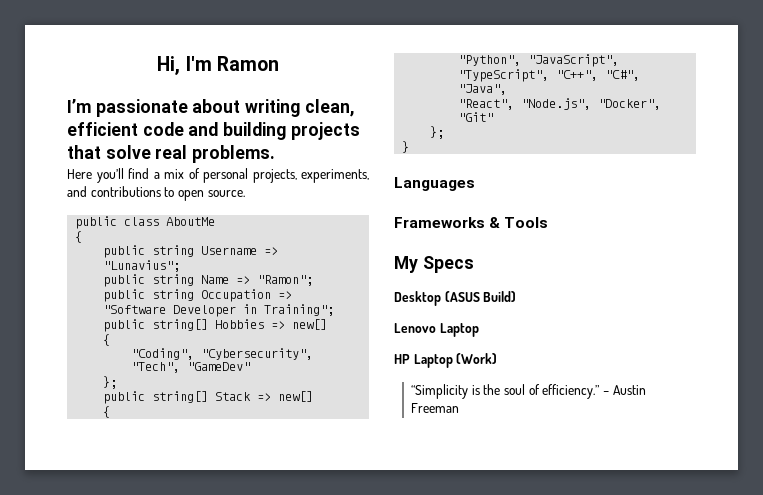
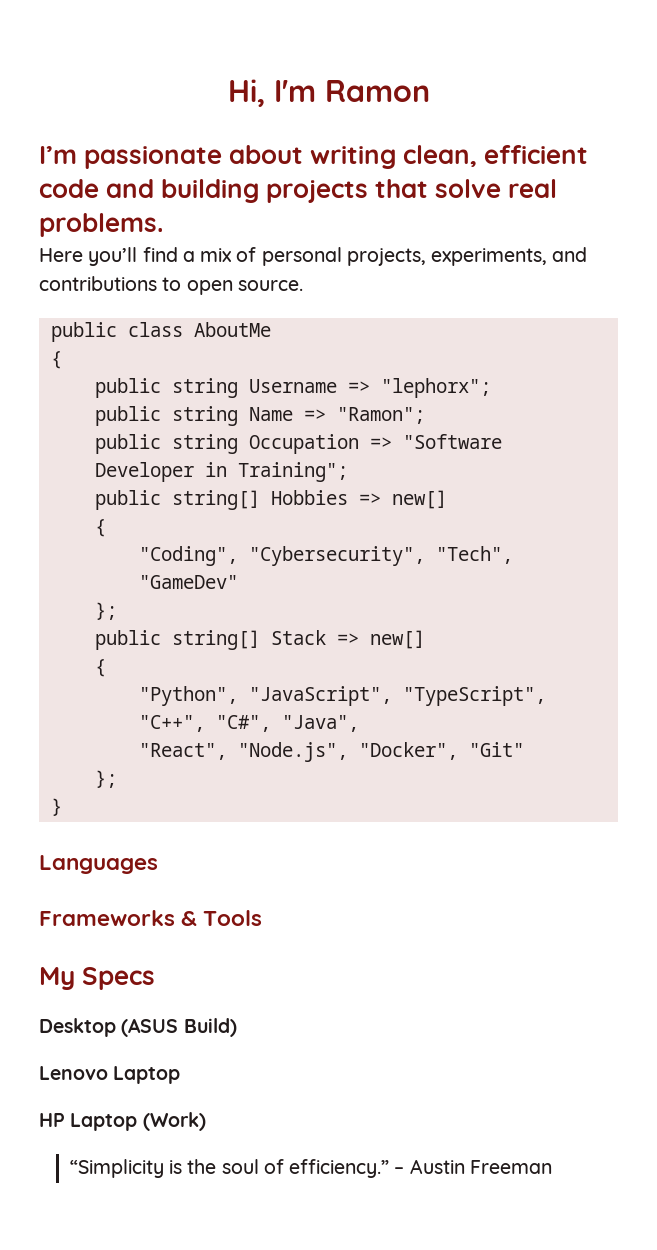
- public string Username => "Lunavius";
+ public string Username => "lephorx";

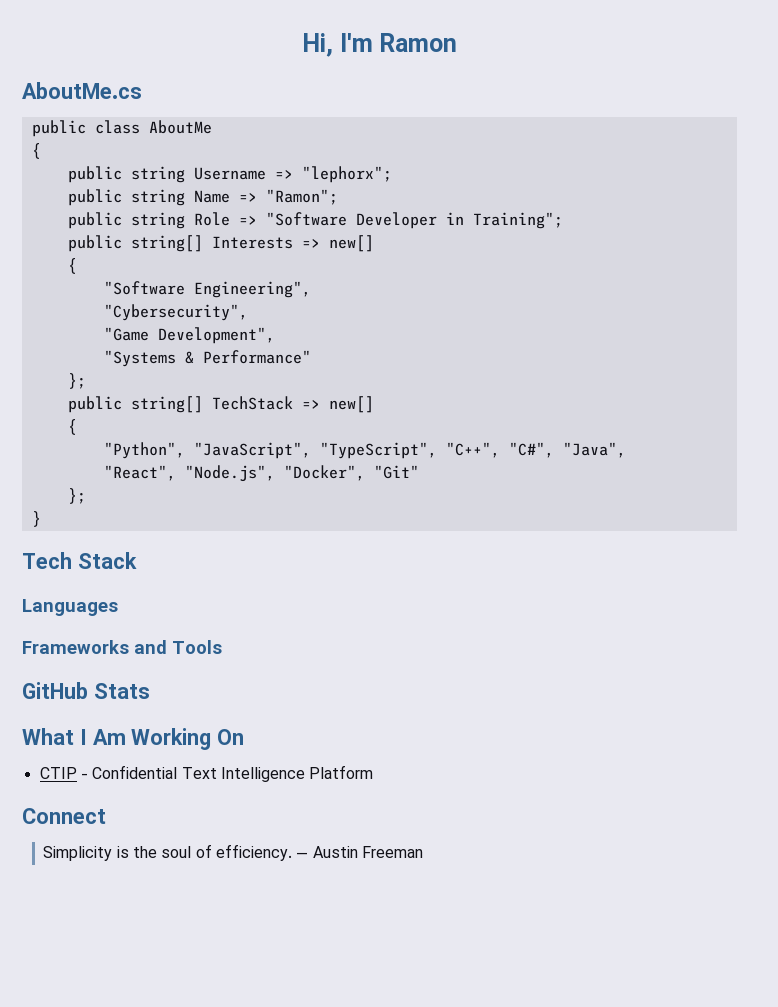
- I’m passionate about writing clean, efficient code and building projects that solve real problems.
- Here you’ll find a mix of personal projects, experiments, and contributions to open source.
+ AboutMe.cs
- public string Occupation => "Software Developer in Training";
+ public string Role => "Software Developer in Training";
- public string[] Hobbies => new[]
+ public string[] Interests => new[]
  {
- "Coding", "Cybersecurity", "Tech", "GameDev"
+ "Software Engineering",
+ "Cybersecurity",
+ "Game Development",
+ "Systems & Performance"
- public string[] Stack => new[]
+ public string[] TechStack => new[]
+ Tech Stack
- Frameworks & Tools
+ Frameworks and Tools
- My Specs
- Desktop (ASUS Build)
- Lenovo Laptop
- HP Laptop (Work)
- “Simplicity is the soul of efficiency.” – Austin Freeman
+ GitHub Stats
+ What I Am Working On
+ CTIP - Confidential Text Intelligence Platform
+ Connect
+ Simplicity is the soul of efficiency. — Austin Freeman

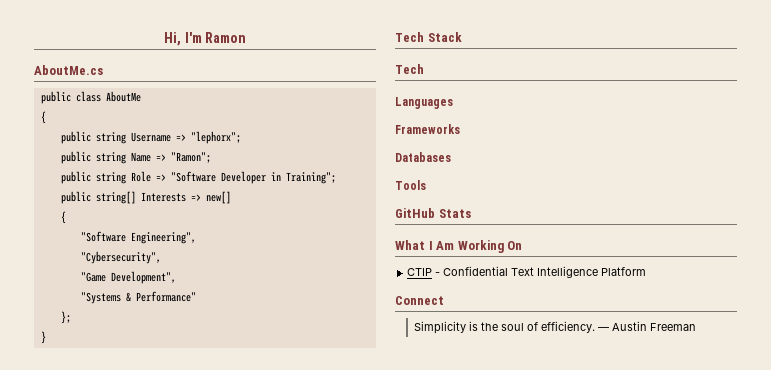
- public string[] TechStack => new[]
- {
- "Python", "JavaScript", "TypeScript", "C++", "C#", "Java",
- "React", "Node.js", "Docker", "Git"
- };
  Tech Stack
+ Tech
- Frameworks and Tools
+ Frameworks
+ Databases
+ Tools

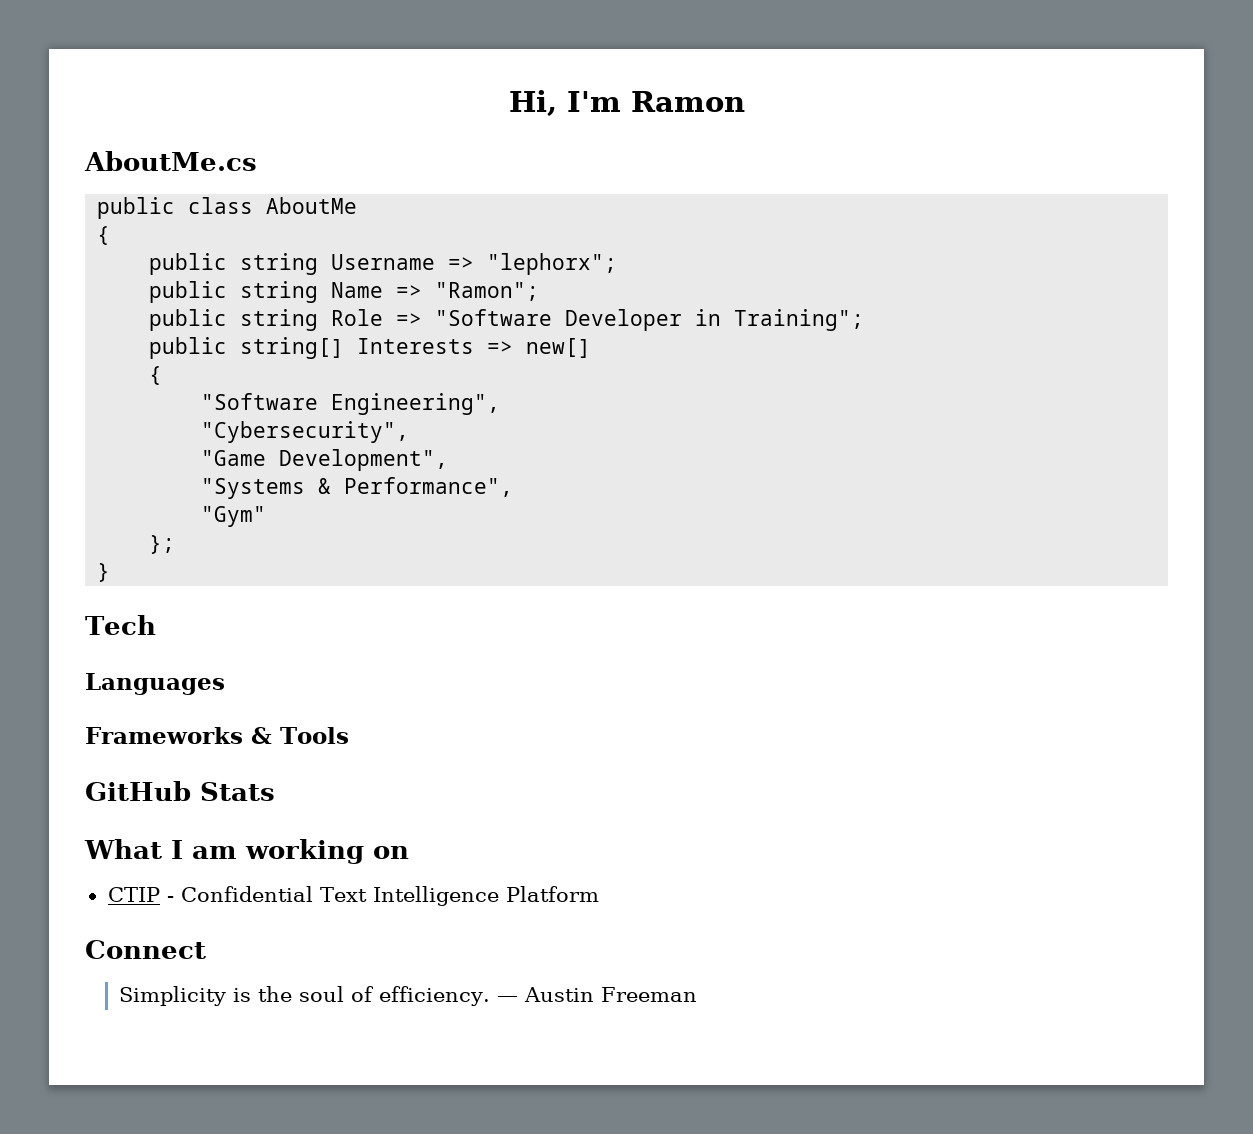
- "Systems & Performance"
+ "Systems & Performance",
+ "Gym"
- Tech Stack
- Frameworks
- Databases
- Tools
+ Frameworks & Tools
- What I Am Working On
+ What I am working on

